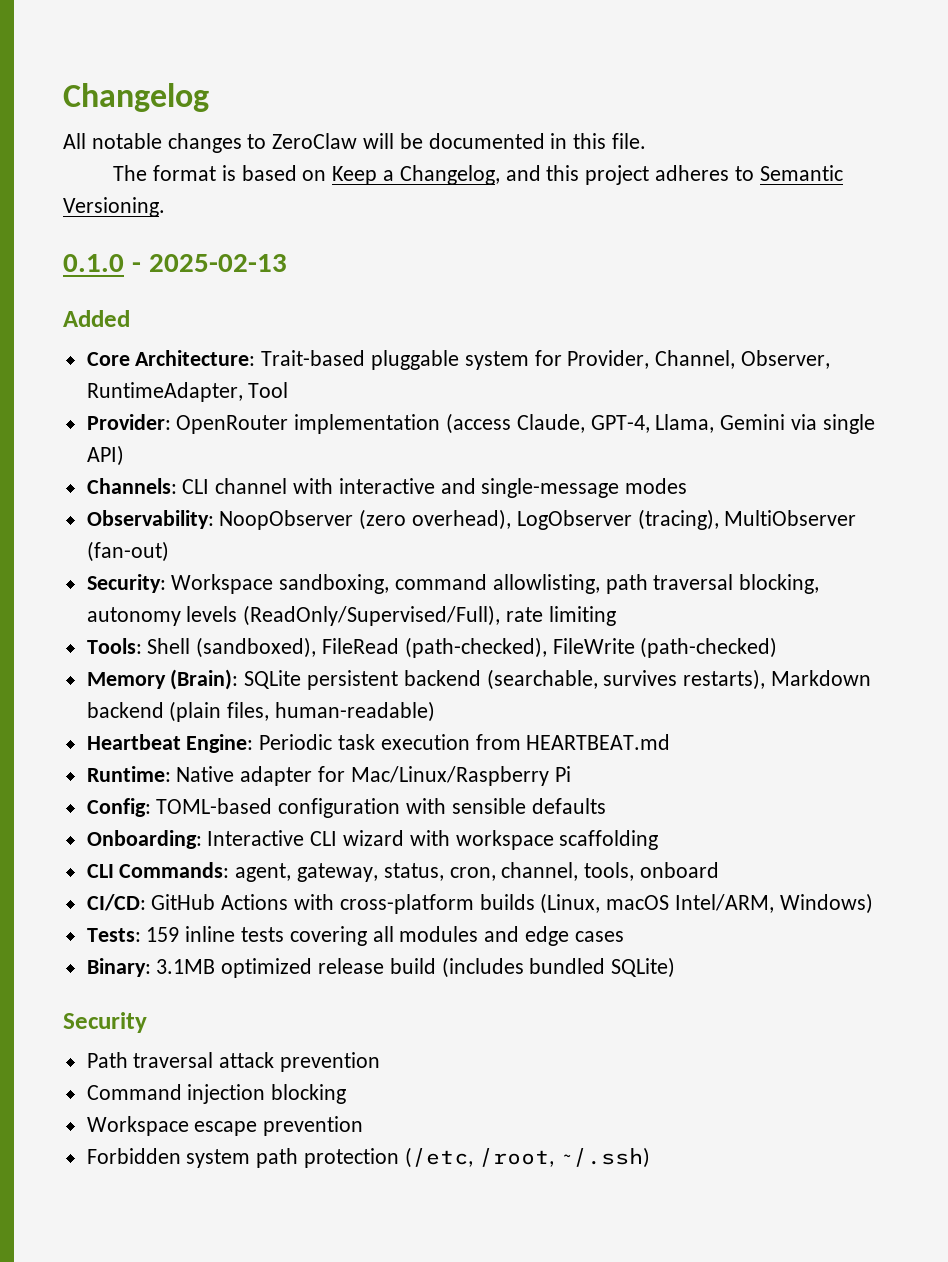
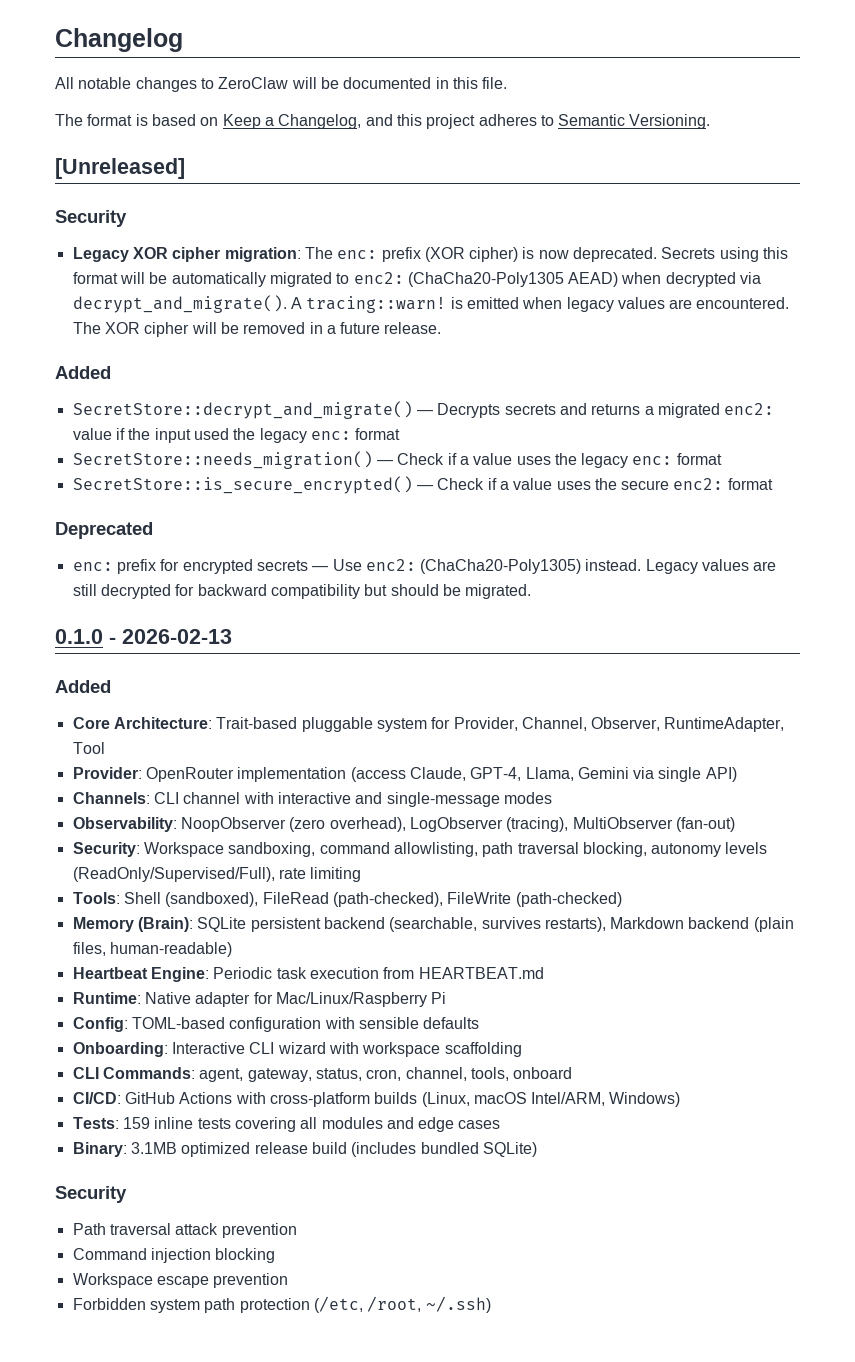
+ [Unreleased]
+ Security
+ Legacy XOR cipher migration: The enc: prefix (XOR cipher) is now deprecated. Secrets using this format will be automatically migrated to enc2: (ChaCha20-Poly1305 AEAD) when decrypted via decrypt_and_migrate(). A tracing::warn! is emitted when legacy values are encountered. The XOR cipher will be removed in a future release.
+ Added
+ SecretStore::decrypt_and_migrate() — Decrypts secrets and returns a migrated enc2: value if the input used the legacy enc: format
+ SecretStore::needs_migration() — Check if a value uses the legacy enc: format
+ SecretStore::is_secure_encrypted() — Check if a value uses the secure enc2: format
+ Deprecated
+ enc: prefix for encrypted secrets — Use enc2: (ChaCha20-Poly1305) instead. Legacy values are still decrypted for backward compatibility but should be migrated.
- 0.1.0 - 2025-02-13
+ 0.1.0 - 2026-02-13

